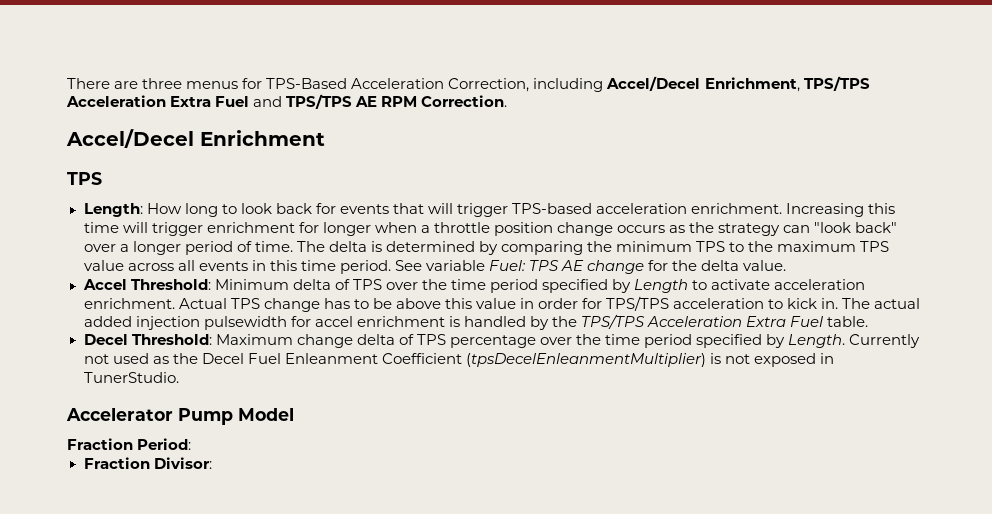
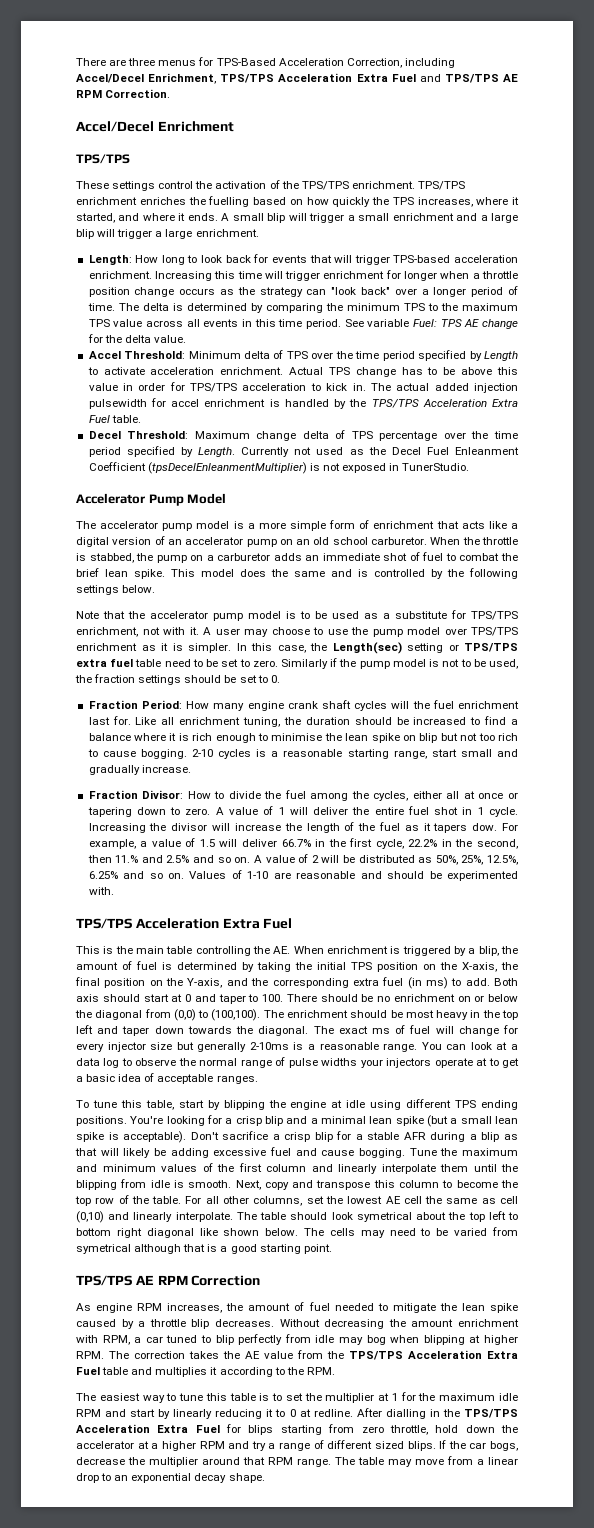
  Accel/Decel Enrichment
- TPS
+ TPS/TPS
+ These settings control the activation of the TPS/TPS enrichment. TPS/TPS enrichment enriches the fuelling based on how quickly the TPS increases, where it started, and where it ends. A small blip will trigger a small enrichment and a large blip will trigger a large enrichment.
- Fraction Period:
- Fraction Divisor:
+ The accelerator pump model is a more simple form of enrichment that acts like a digital version of an accelerator pump on an old school carburetor. When the throttle is stabbed, the pump on a carburetor adds an immediate shot of fuel to combat the brief lean spike. This model does the same and is controlled by the following settings below.
+ Note that the accelerator pump model is to be used as a substitute for TPS/TPS enrichment, not with it. A user may choose to use the pump model over TPS/TPS enrichment as it is simpler. In this case, the Length(sec) setting or TPS/TPS extra fuel table need to be set to zero. Similarly if the pump model is not to be used, the fraction settings should be set to 0.
+ Fraction Period: How many engine crank shaft cycles will the fuel enrichment last for. Like all enrichment tuning, the duration should be increased to find a balance where it is rich enough to minimise the lean spike on blip but not too rich to cause bogging. 2-10 cycles is a reasonable starting range, start small and gradually increase.
+ Fraction Divisor: How to divide the fuel among the cycles, either all at once or tapering down to zero. A value of 1 will deliver the entire fuel shot in 1 cycle. Increasing the divisor will increase the length of the fuel as it tapers dow. For example, a value of 1.5 will deliver 66.7% in the first cycle, 22.2% in the second, then 11.% and 2.5% and so on. A value of 2 will be distributed as 50%, 25%, 12.5%, 6.25% and so on. Values of 1-10 are reasonable and should be experimented with.
+ TPS/TPS Acceleration Extra Fuel
+ This is the main table controlling the AE. When enrichment is triggered by a blip, the amount of fuel is determined by taking the initial TPS position on the X-axis, the final position on the Y-axis, and the corresponding extra fuel (in ms) to add. Both axis should start at 0 and taper to 100. There should be no enrichment on or below the diagonal from (0,0) to (100,100). The enrichment should be most heavy in the top left and taper down towards the diagonal. The exact ms of fuel will change for every injector size but generally 2-10ms is a reasonable range. You can look at a data log to observe the normal range of pulse widths your injectors operate at to get a basic idea of acceptable ranges.
+ To tune this table, start by blipping the engine at idle using different TPS ending positions. You're looking for a crisp blip and a minimal lean spike (but a small lean spike is acceptable). Don't sacrifice a crisp blip for a stable AFR during a blip as that will likely be adding excessive fuel and cause bogging. Tune the maximum and minimum values of the first column and linearly interpolate them until the blipping from idle is smooth. Next, copy and transpose this column to become the top row of the table. For all other columns, set the lowest AE cell the same as cell (0,10) and linearly interpolate. The table should look symetrical about the top left to bottom right diagonal like shown below. The cells may need to be varied from symetrical although that is a good starting point.
+ TPS/TPS AE RPM Correction
+ As engine RPM increases, the amount of fuel needed to mitigate the lean spike caused by a throttle blip decreases. Without decreasing the amount enrichment with RPM, a car tuned to blip perfectly from idle may bog when blipping at higher RPM. The correction takes the AE value from the TPS/TPS Acceleration Extra Fuel table and multiplies it according to the RPM.
+ The easiest way to tune this table is to set the multiplier at 1 for the maximum idle RPM and start by linearly reducing it to 0 at redline. After dialling in the TPS/TPS Acceleration Extra Fuel for blips starting from zero throttle, hold down the accelerator at a higher RPM and try a range of different sized blips. If the car bogs, decrease the multiplier around that RPM range. The table may move from a linear drop to an exponential decay shape.

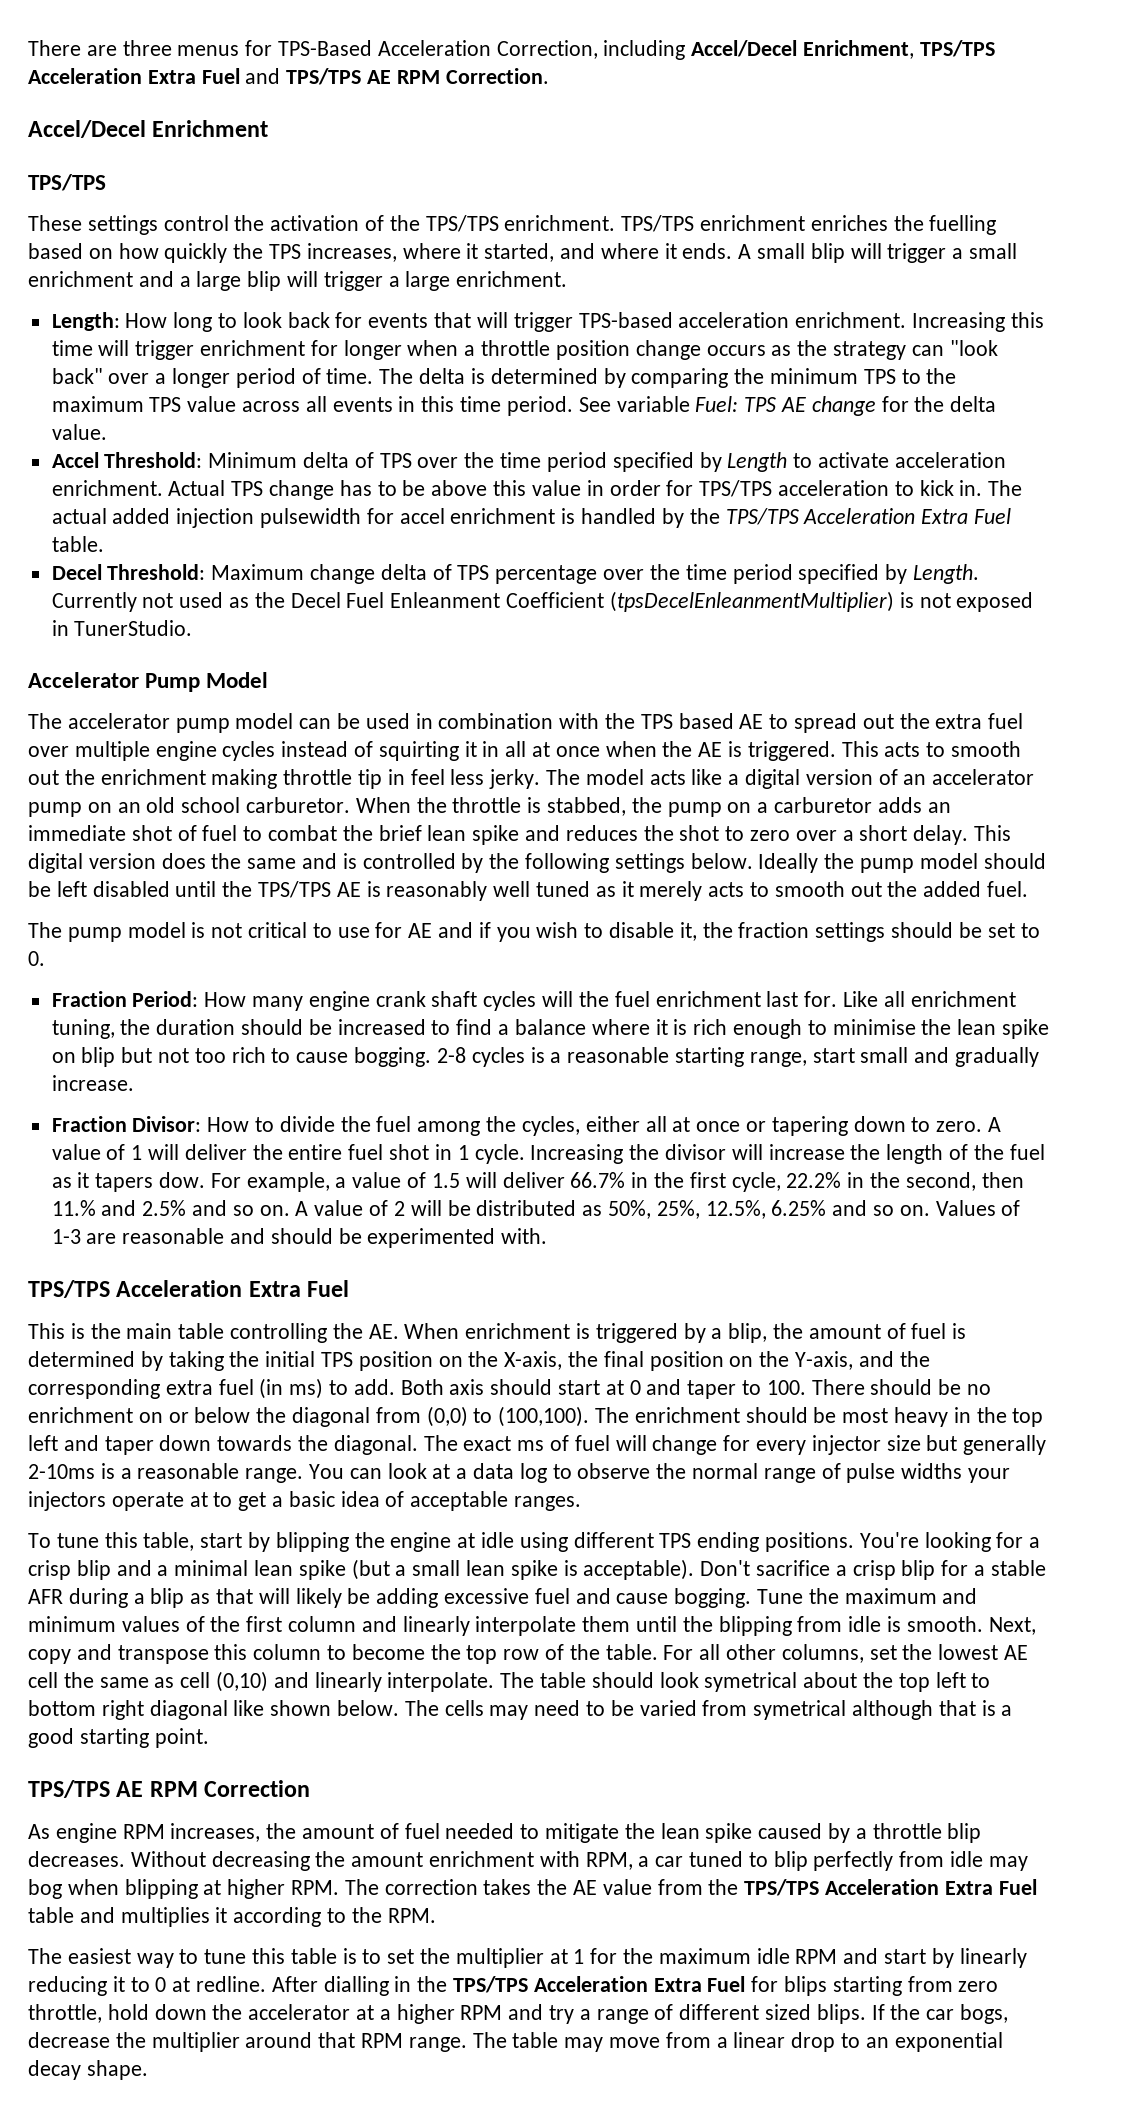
- The accelerator pump model is a more simple form of enrichment that acts like a digital version of an accelerator pump on an old school carburetor.
+ The accelerator pump model can be used in combination with the TPS based AE to spread out the extra fuel over multiple engine cycles instead of squirting it in all at once when the AE is triggered. This acts to smooth out the enrichment making throttle tip in feel less jerky. The model acts like a digital version of an accelerator pump on an old school carburetor.
- When the throttle is stabbed, the pump on a carburetor adds an immediate shot of fuel to combat the brief lean spike. This model does the same and is controlled by the following settings below.
- Note that the accelerator pump model is to be used as a substitute for TPS/TPS enrichment, not with it. A user may choose to use the pump model over TPS/TPS enrichment as it is simpler. In this case, the Length(sec) setting or TPS/TPS extra fuel table need to be set to zero. Similarly if the pump model is not to be used, the fraction settings should be set to 0.
+ When the throttle is stabbed, the pump on a carburetor adds an immediate shot of fuel to combat the brief lean spike and reduces the shot to zero over a short delay. This digital version does the same and is controlled by the following settings below. Ideally the pump model should be left disabled until the TPS/TPS AE is reasonably well tuned as it merely acts to smooth out the added fuel.
+ The pump model is not critical to use for AE and if you wish to disable it, the fraction settings should be set to 0.
- 2-10 cycles is a reasonable starting range, start small and gradually increase.
+ 2-8 cycles is a reasonable starting range, start small and gradually increase.
- Values of 1-10 are reasonable and should be experimented with.
+ Values of 1-3 are reasonable and should be experimented with.

